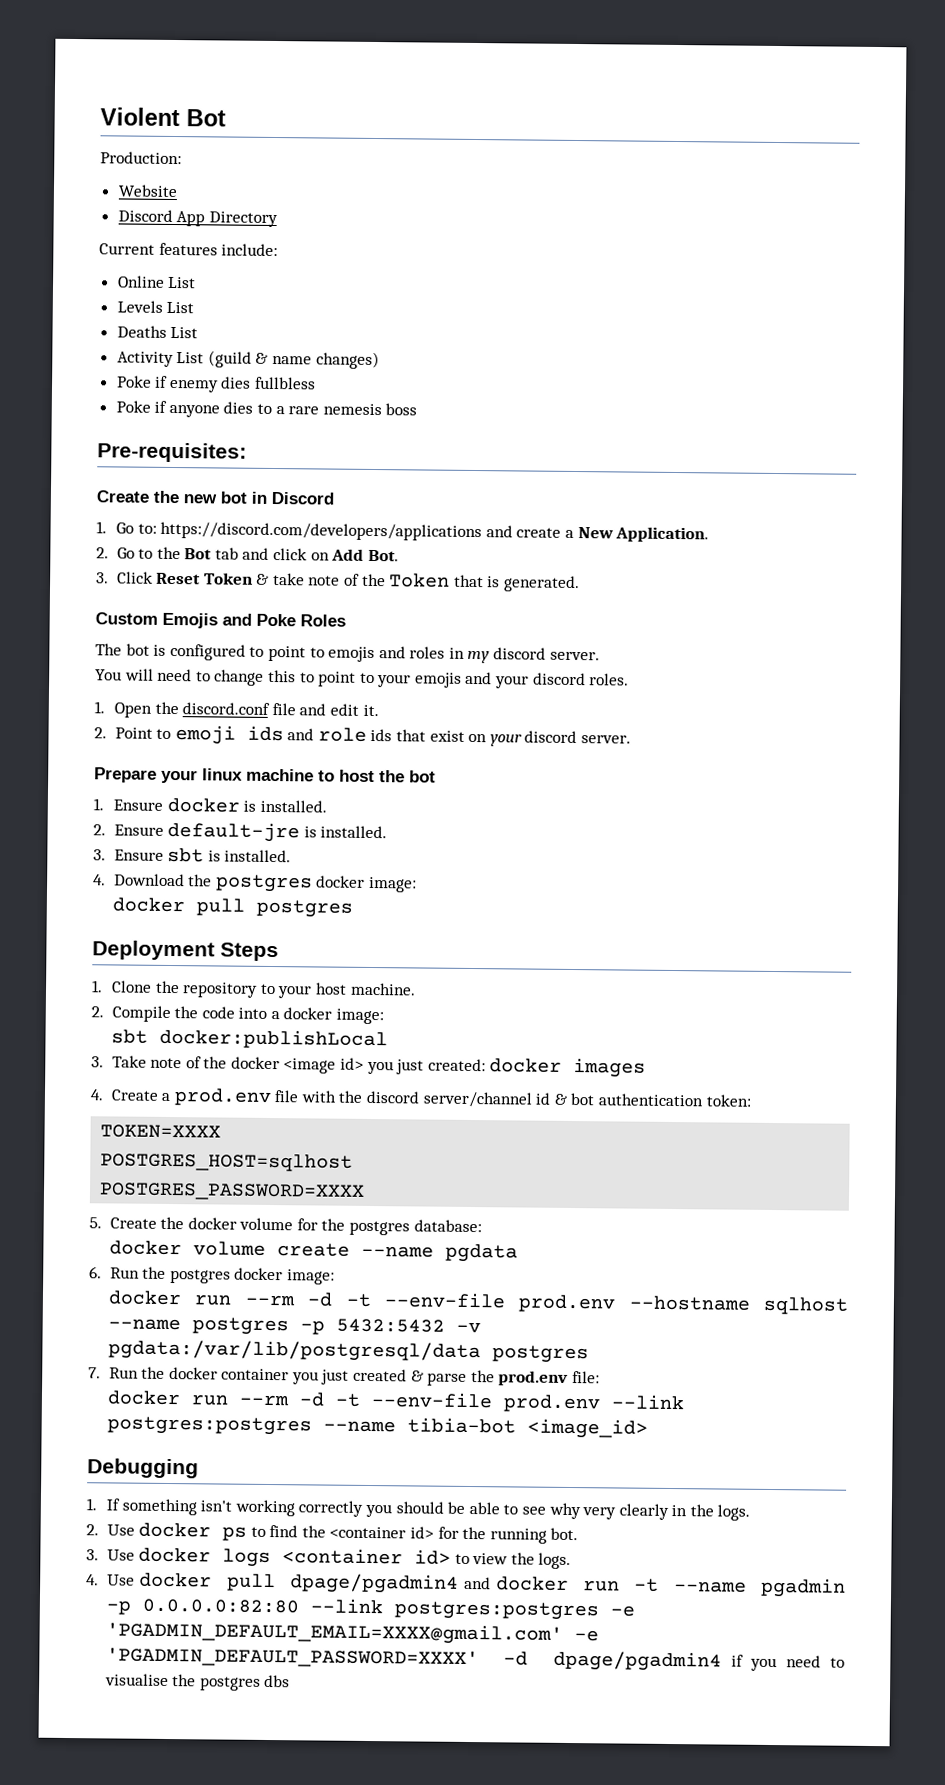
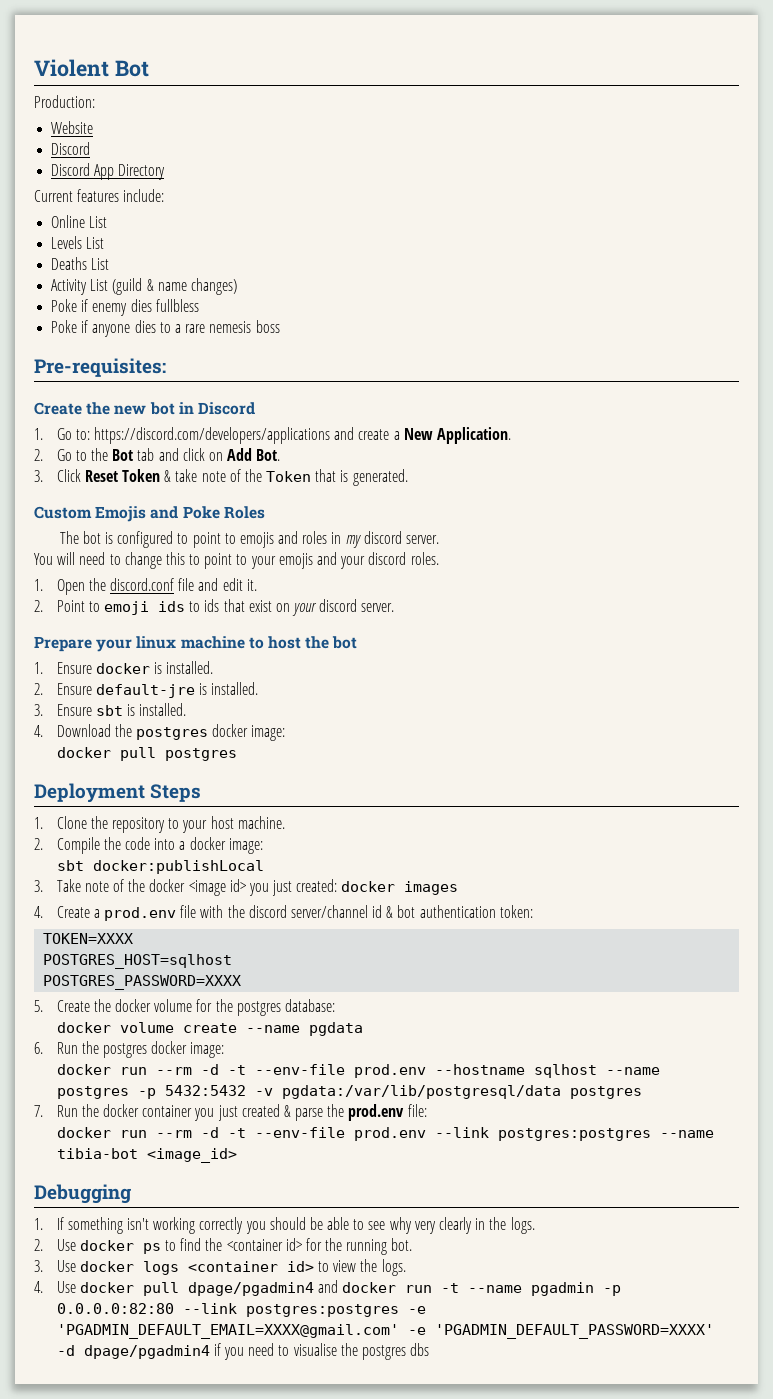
  Website
+ Discord
- 2. Point to emoji ids and role ids that exist on your discord server.
+ 2. Point to emoji ids to ids that exist on your discord server.

